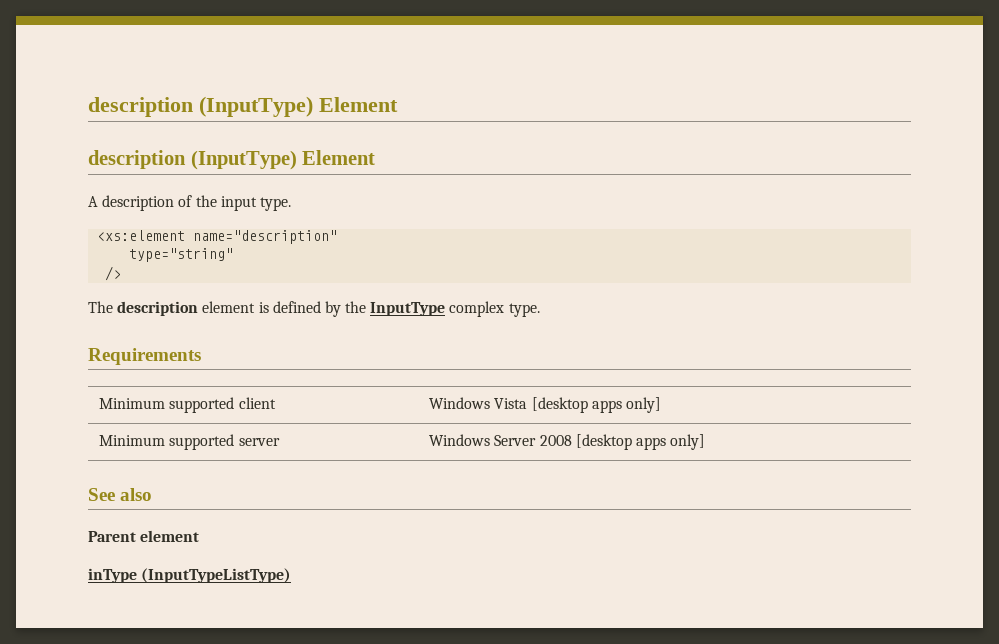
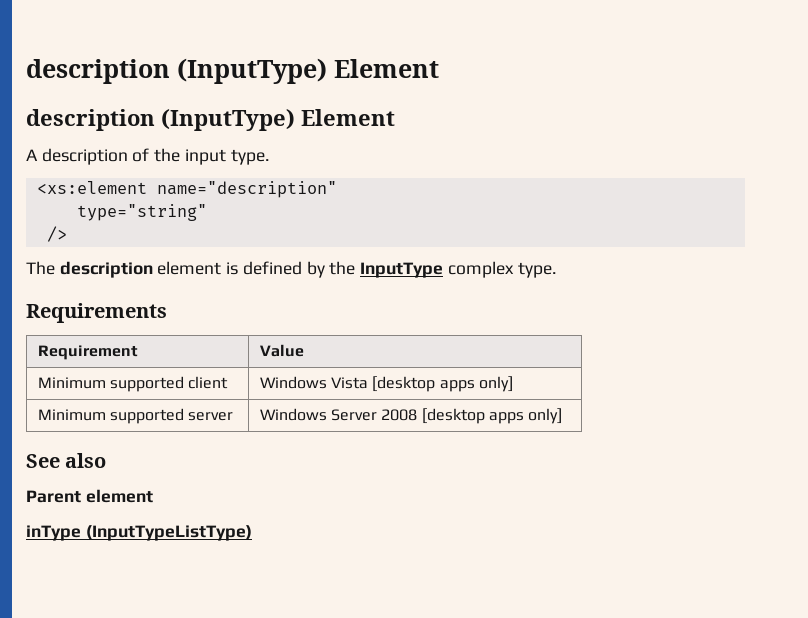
+ Requirement | Value

